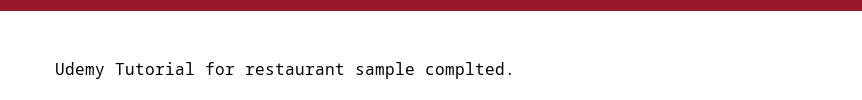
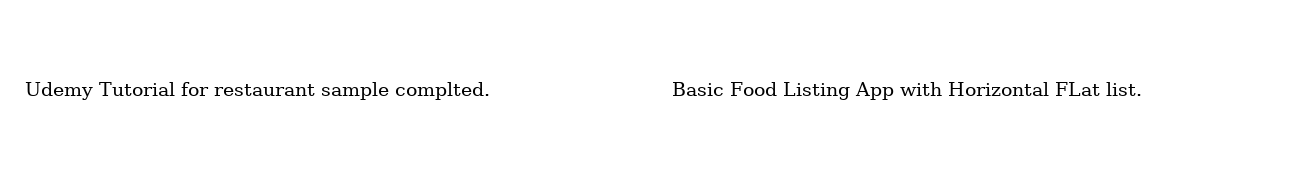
+ Basic Food Listing App with Horizontal FLat list.

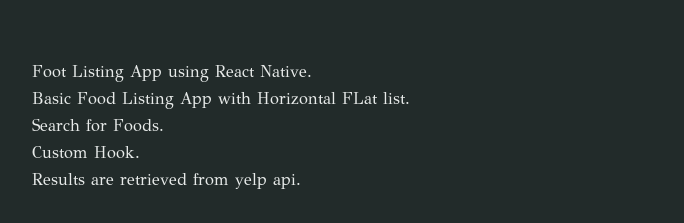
- Udemy Tutorial for restaurant sample complted.
+ Foot Listing App using React Native.
+ Search for Foods.
+ Custom Hook.
+ Results are retrieved from yelp api.

